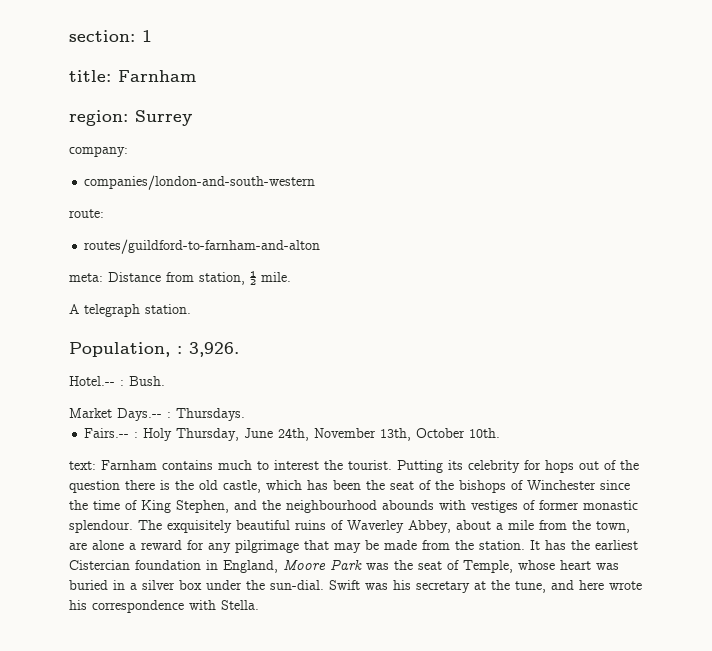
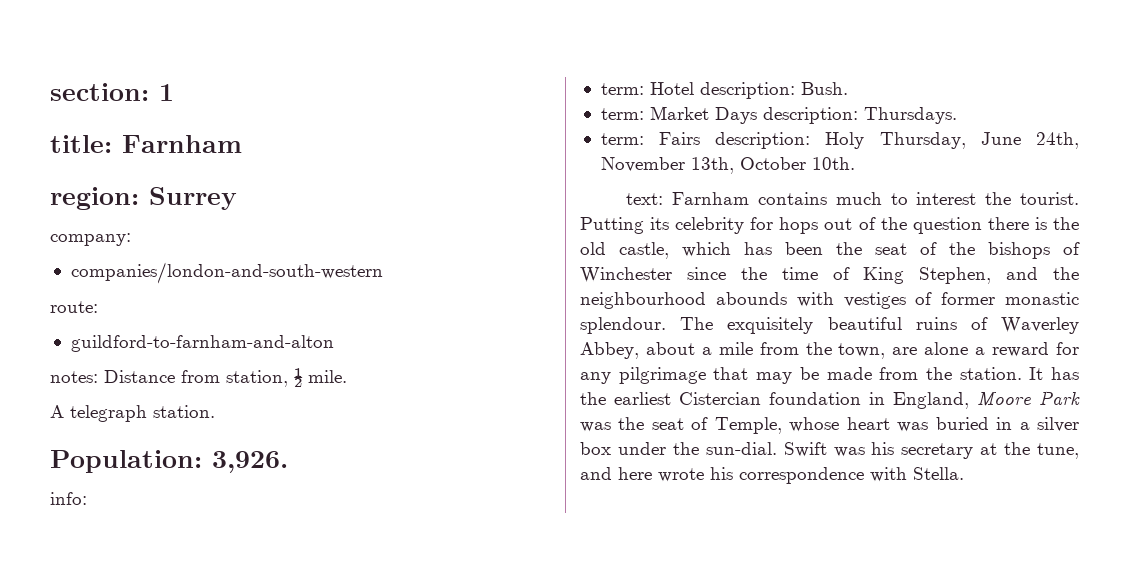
- routes/guildford-to-farnham-and-alton
- meta: Distance from station, ½ mile.
+ guildford-to-farnham-and-alton
+ notes: Distance from station, ½ mile.
- Population, : 3,926.
+ Population: 3,926.
- Hotel.-- : Bush.
- Market Days.-- : Thursdays.
- Fairs.-- : Holy Thursday, June 24th, November 13th, October 10th.
+ info:
+ term: Hotel description: Bush.
+ term: Market Days description: Thursdays.
+ term: Fairs description: Holy Thursday, June 24th, November 13th, October 10th.

